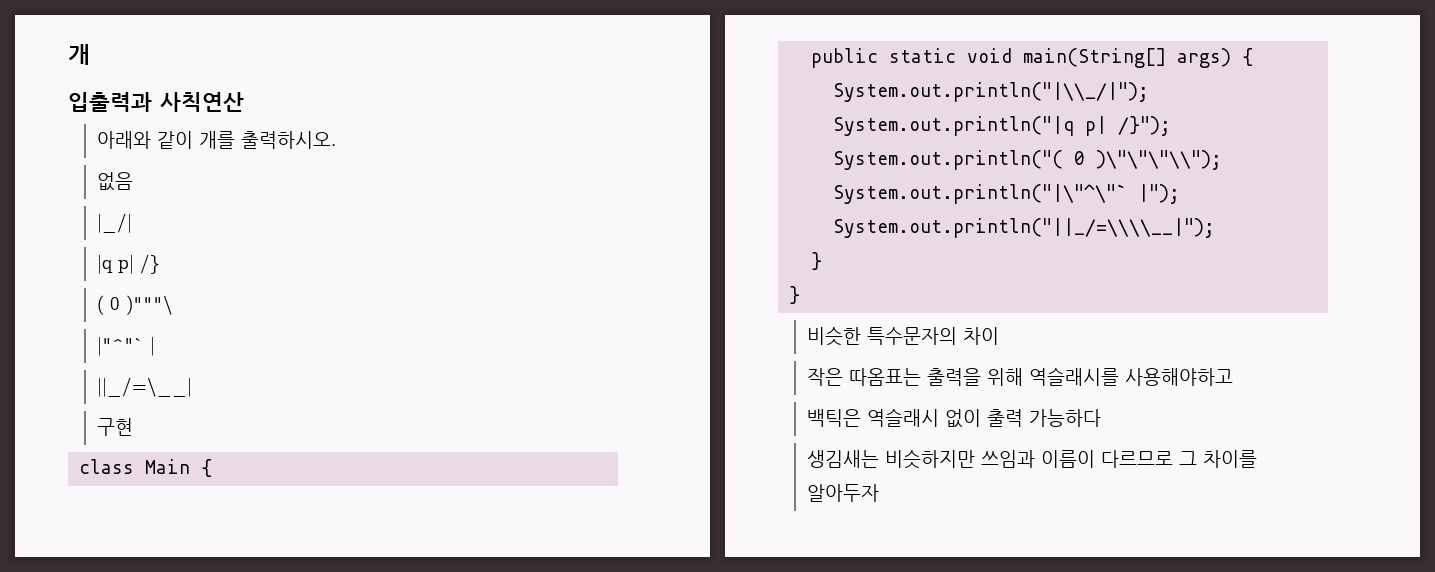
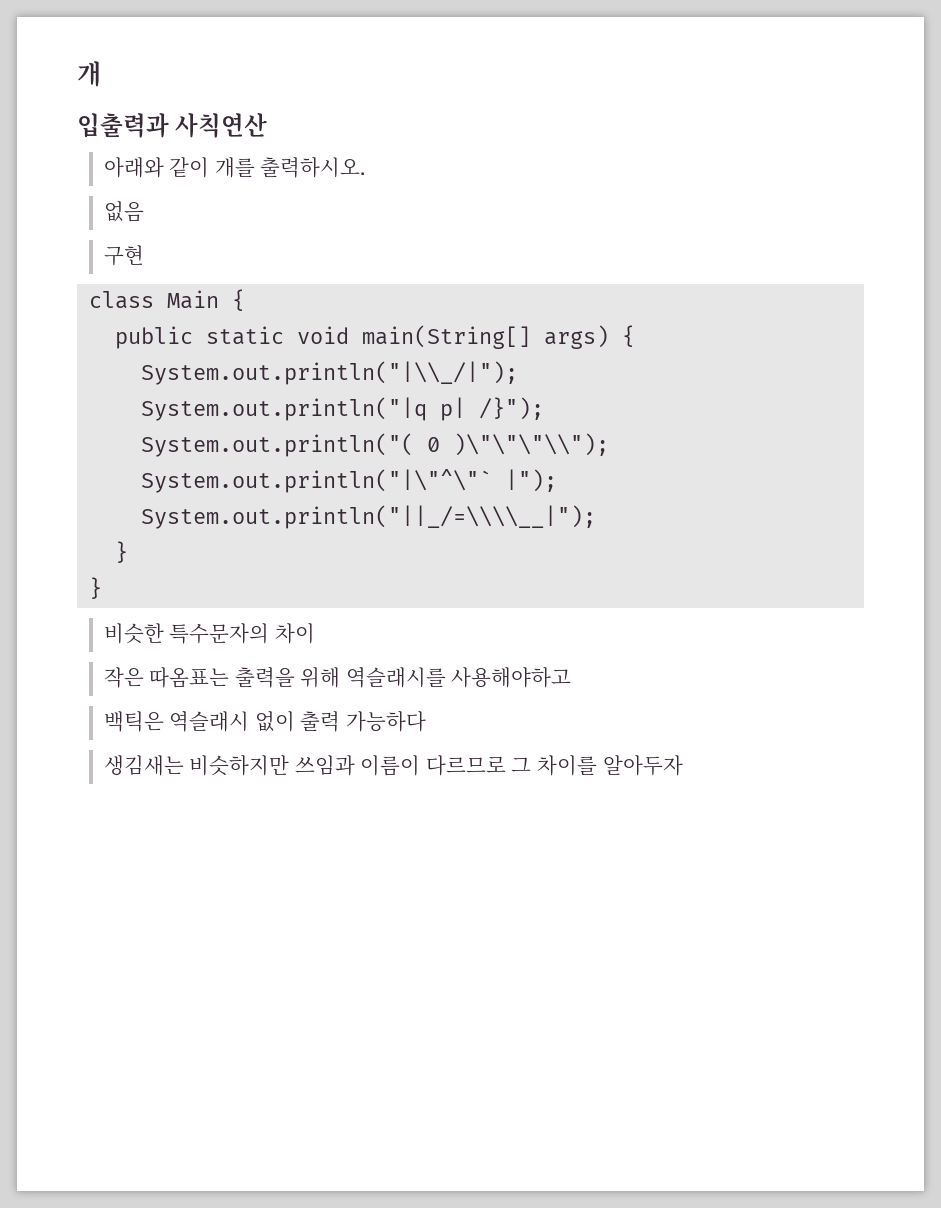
- |_/|
- |q p| /}
- ( 0 )"""\
- |"^"` |
- ||_/=\__|

